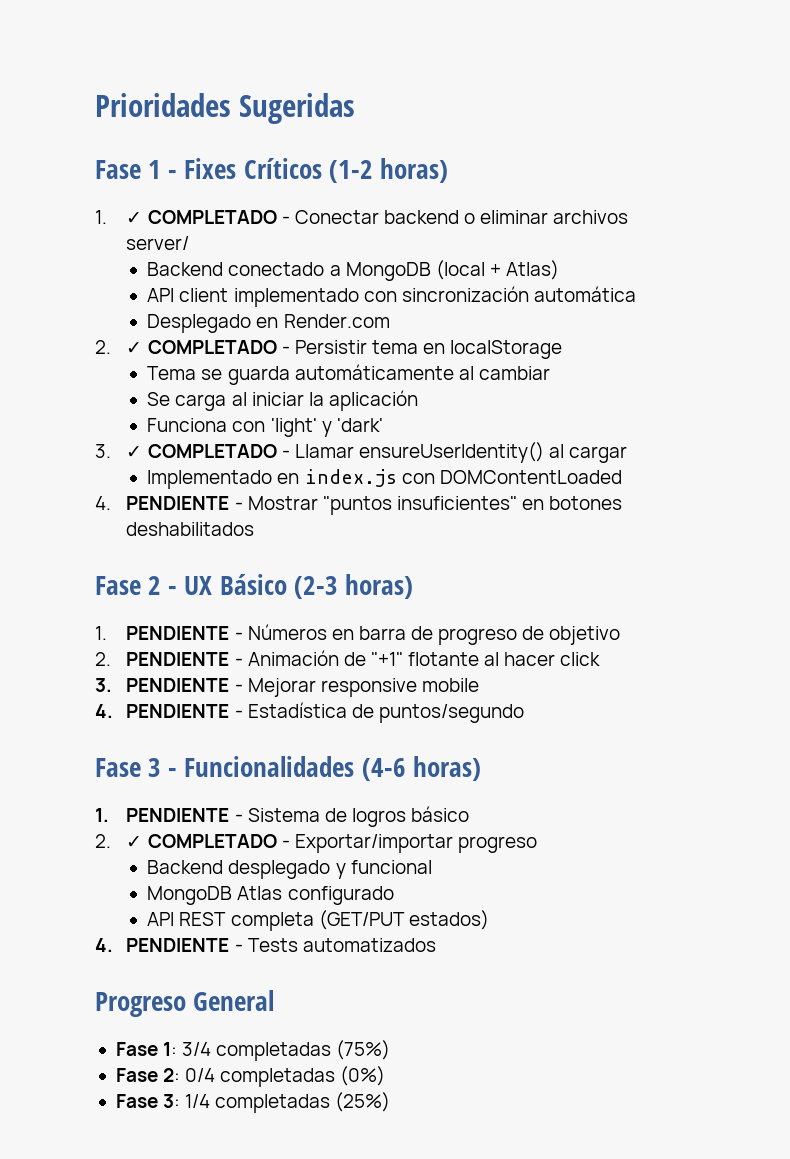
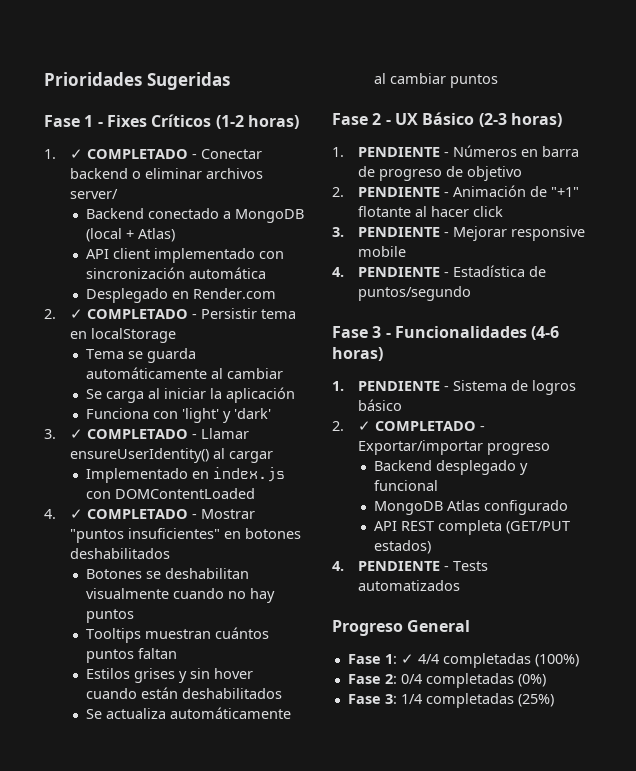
- 4. PENDIENTE - Mostrar "puntos insuficientes" en botones deshabilitados
+ 4. ✓ COMPLETADO - Mostrar "puntos insuficientes" en botones deshabilitados
+ Botones se deshabilitan visualmente cuando no hay puntos
+ Tooltips muestran cuántos puntos faltan
+ Estilos grises y sin hover cuando están deshabilitados
+ Se actualiza automáticamente al cambiar puntos
- Fase 1: 3/4 completadas (75%)
+ Fase 1: ✓ 4/4 completadas (100%)

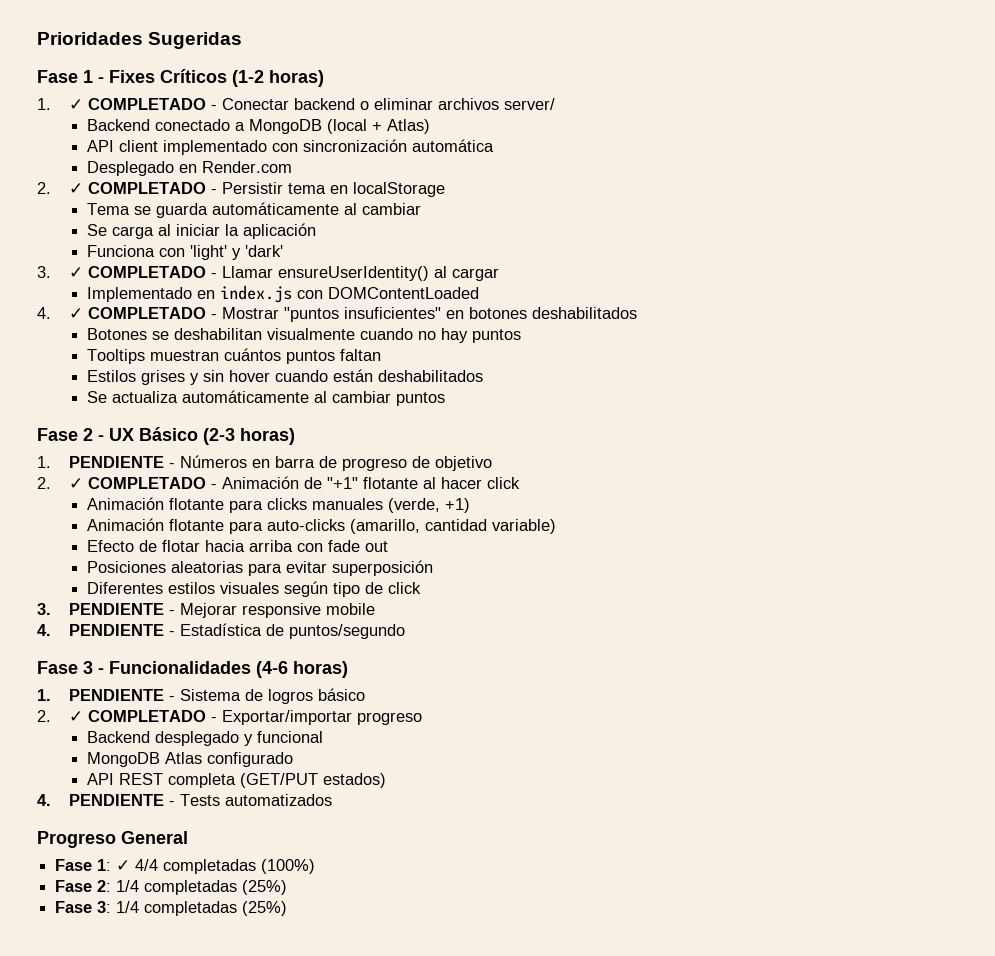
- 2. PENDIENTE - Animación de "+1" flotante al hacer click
+ 2. ✓ COMPLETADO - Animación de "+1" flotante al hacer click
+ Animación flotante para clicks manuales (verde, +1)
+ Animación flotante para auto-clicks (amarillo, cantidad variable)
+ Efecto de flotar hacia arriba con fade out
+ Posiciones aleatorias para evitar superposición
+ Diferentes estilos visuales según tipo de click
- Fase 2: 0/4 completadas (0%)
+ Fase 2: 1/4 completadas (25%)

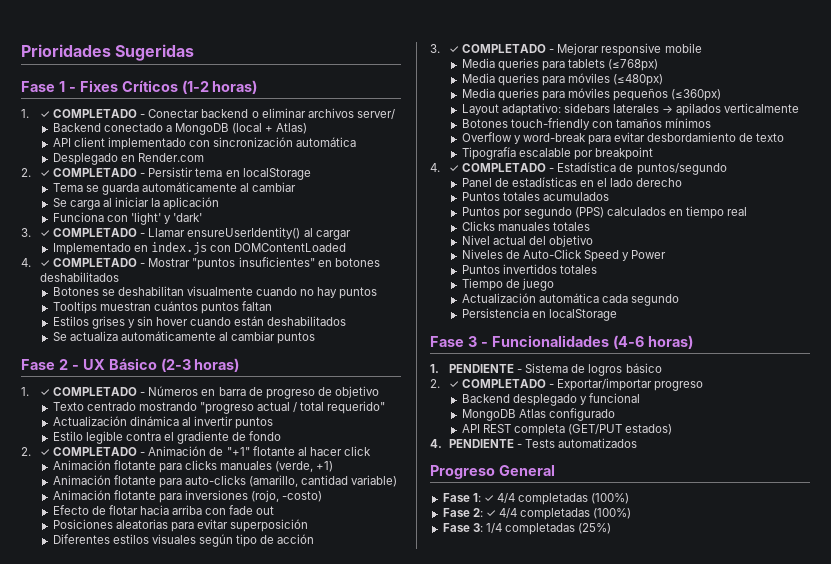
- 1. PENDIENTE - Números en barra de progreso de objetivo
+ 1. ✓ COMPLETADO - Números en barra de progreso de objetivo
+ Texto centrado mostrando "progreso actual / total requerido"
+ Actualización dinámica al invertir puntos
+ Estilo legible contra el gradiente de fondo
+ Animación flotante para inversiones (rojo, -costo)
- Diferentes estilos visuales según tipo de click
- 3. PENDIENTE - Mejorar responsive mobile
+ Diferentes estilos visuales según tipo de acción
+ 3. ✓ COMPLETADO - Mejorar responsive mobile
- 4. PENDIENTE - Estadística de puntos/segundo
+ Media queries para tablets (≤768px)
+ Media queries para móviles (≤480px)
+ Media queries para móviles pequeños (≤360px)
+ Layout adaptativo: sidebars laterales → apilados verticalmente
+ Botones touch-friendly con tamaños mínimos
+ Overflow y word-break para evitar desbordamiento de texto
+ Tipografía escalable por breakpoint
+ 4. ✓ COMPLETADO - Estadística de puntos/segundo
+ Panel de estadísticas en el lado derecho
+ Puntos totales acumulados
+ Puntos por segundo (PPS) calculados en tiempo real
+ Clicks manuales totales
+ Nivel actual del objetivo
+ Niveles de Auto-Click Speed y Power
+ Puntos invertidos totales
+ Tiempo de juego
+ Actualización automática cada segundo
+ Persistencia en localStorage
- Fase 2: 1/4 completadas (25%)
+ Fase 2: ✓ 4/4 completadas (100%)

